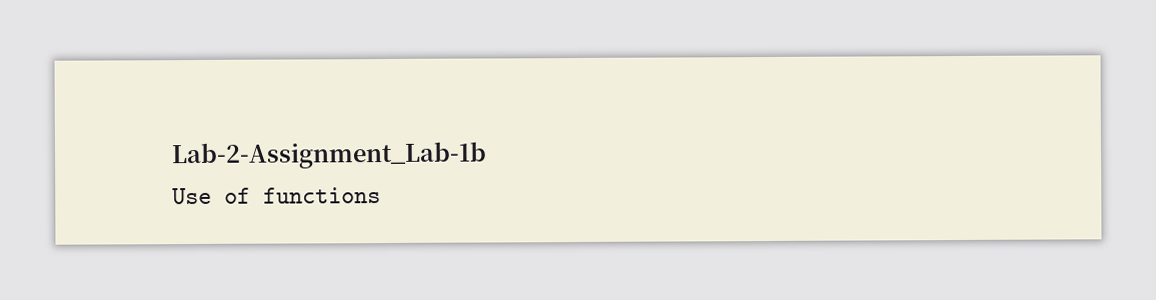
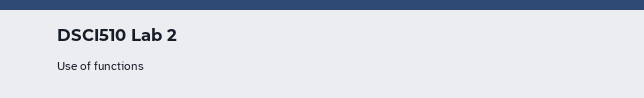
- Lab-2-Assignment_Lab-1b
+ DSCI510 Lab 2

